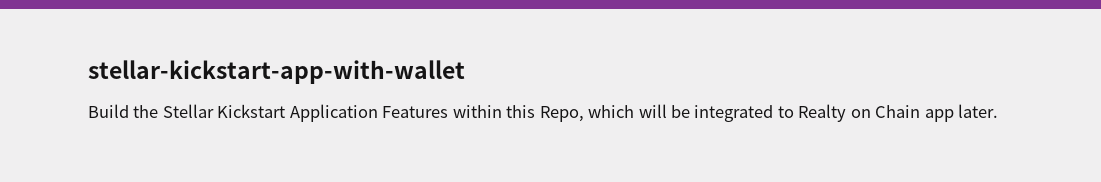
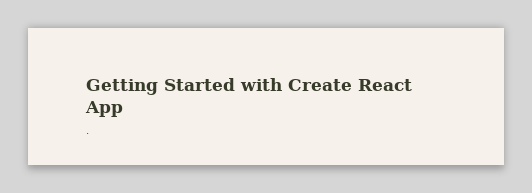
- stellar-kickstart-app-with-wallet
- Build the Stellar Kickstart Application Features within this Repo, which will be integrated to Realty on Chain app later.
+ Getting Started with Create React App
+ .

